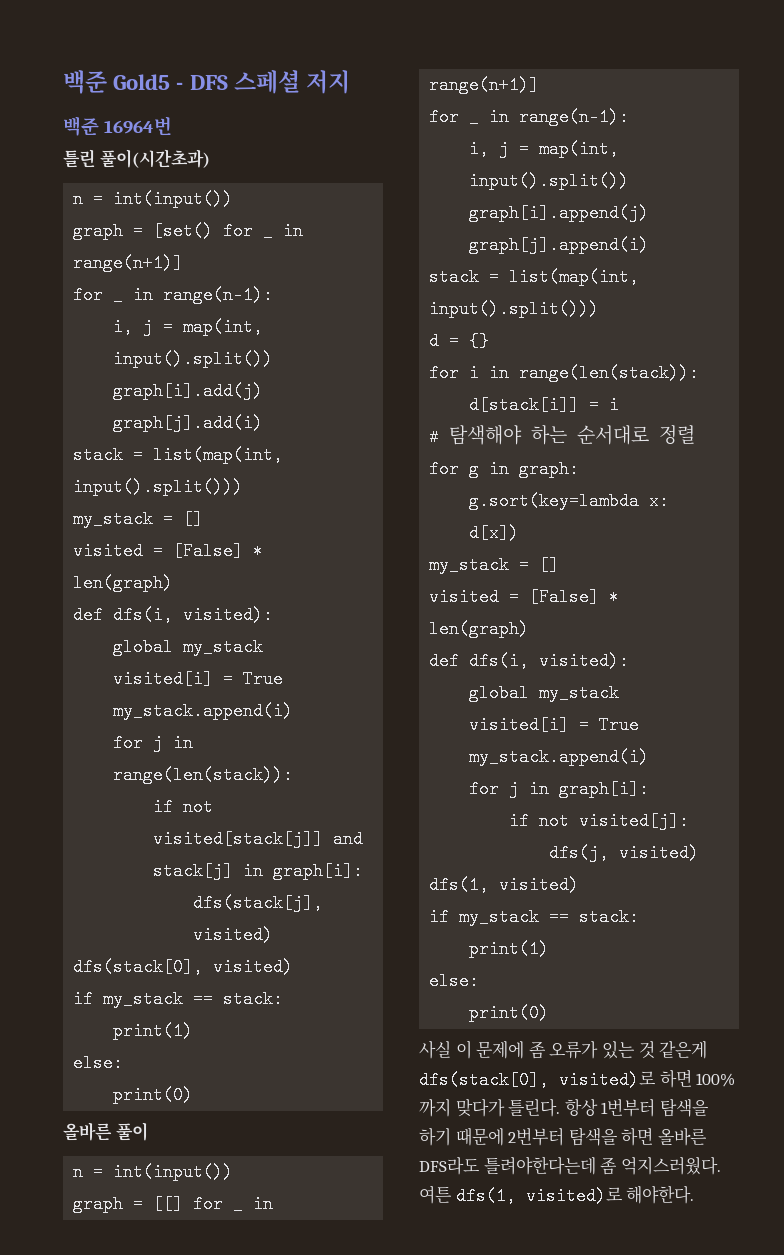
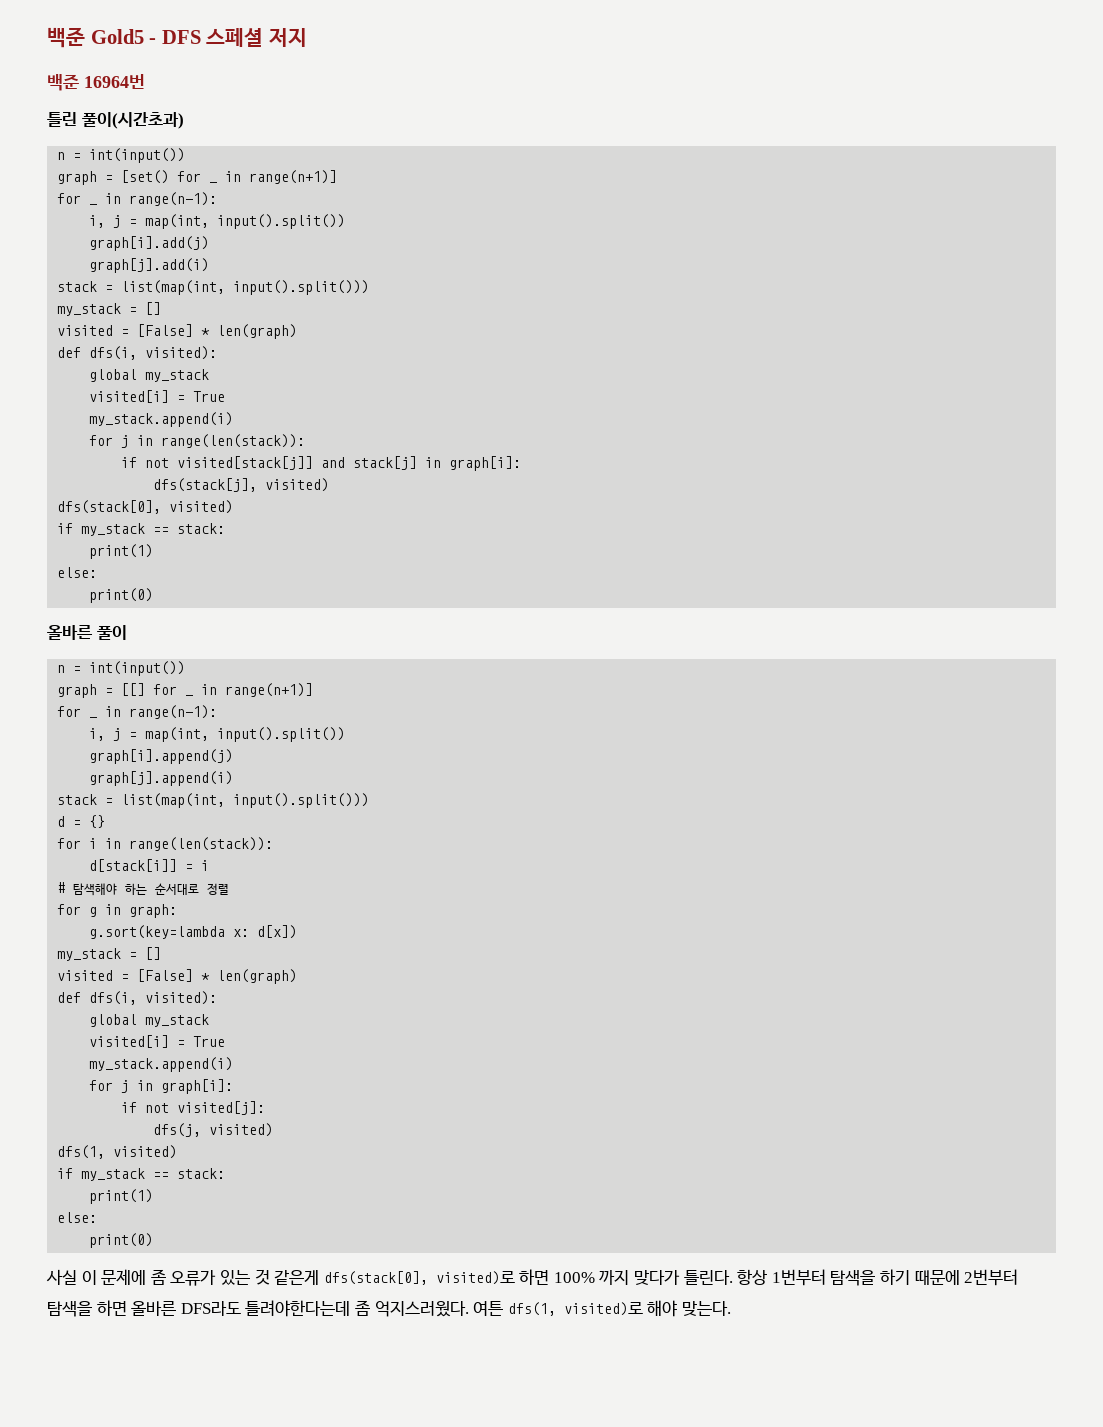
- 여튼 dfs(1, visited)로 해야한다.
+ 여튼 dfs(1, visited)로 해야 맞는다.

